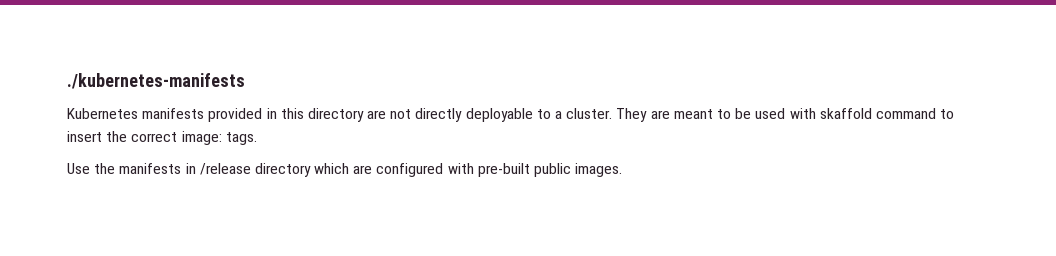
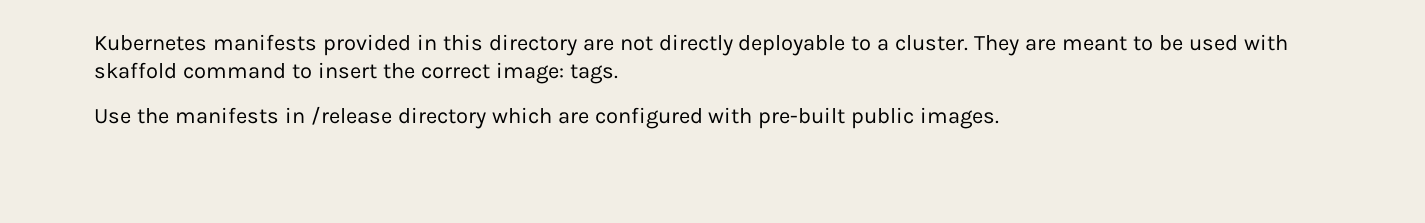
- ./kubernetes-manifests

